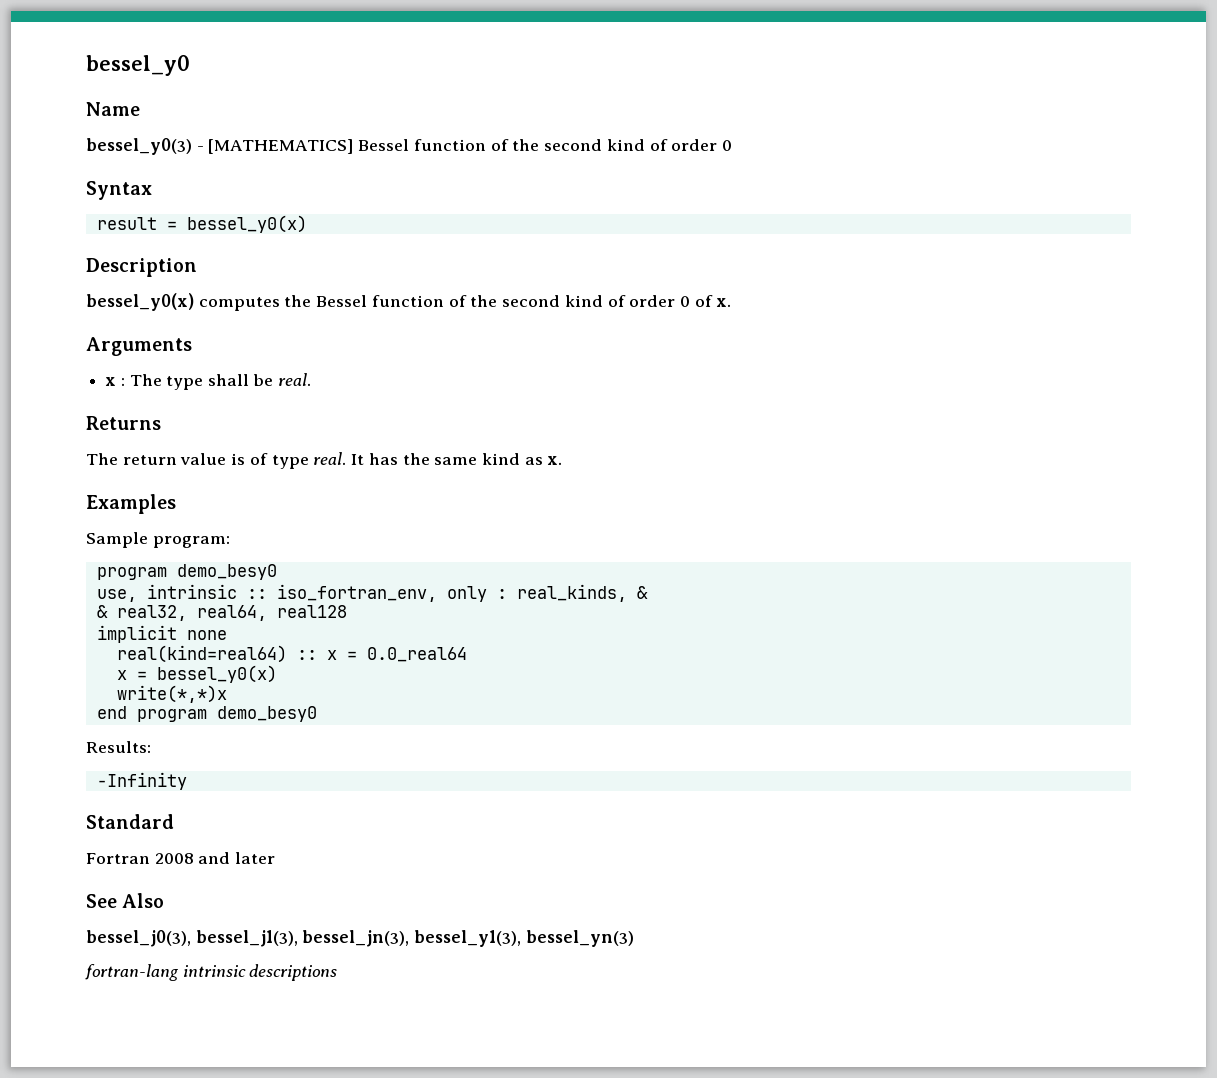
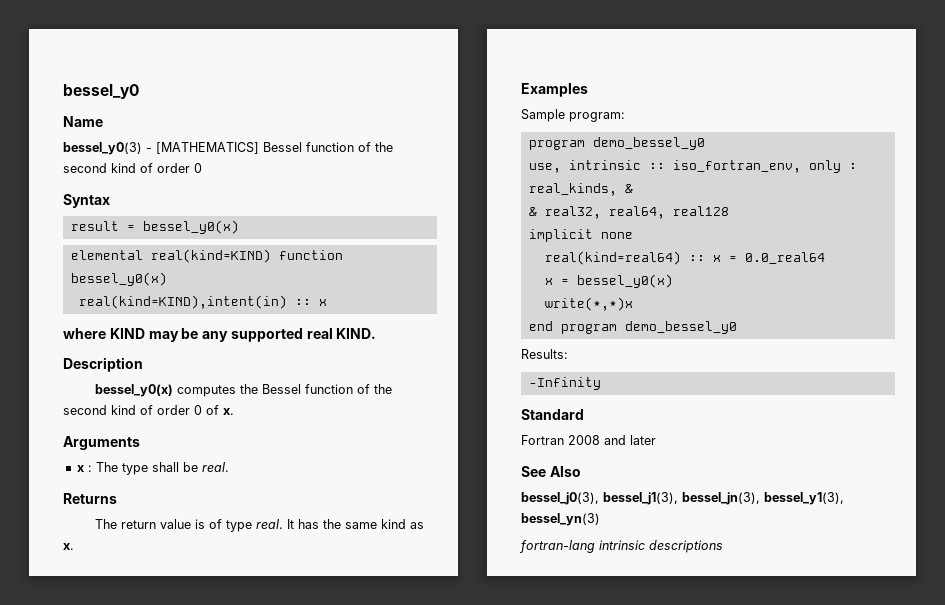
+ elemental real(kind=KIND) function bessel_y0(x)
+ real(kind=KIND),intent(in) :: x
+ where KIND may be any supported real KIND.
  Sample program:
- program demo_besy0
+ program demo_bessel_y0
- end program demo_besy0
+ end program demo_bessel_y0

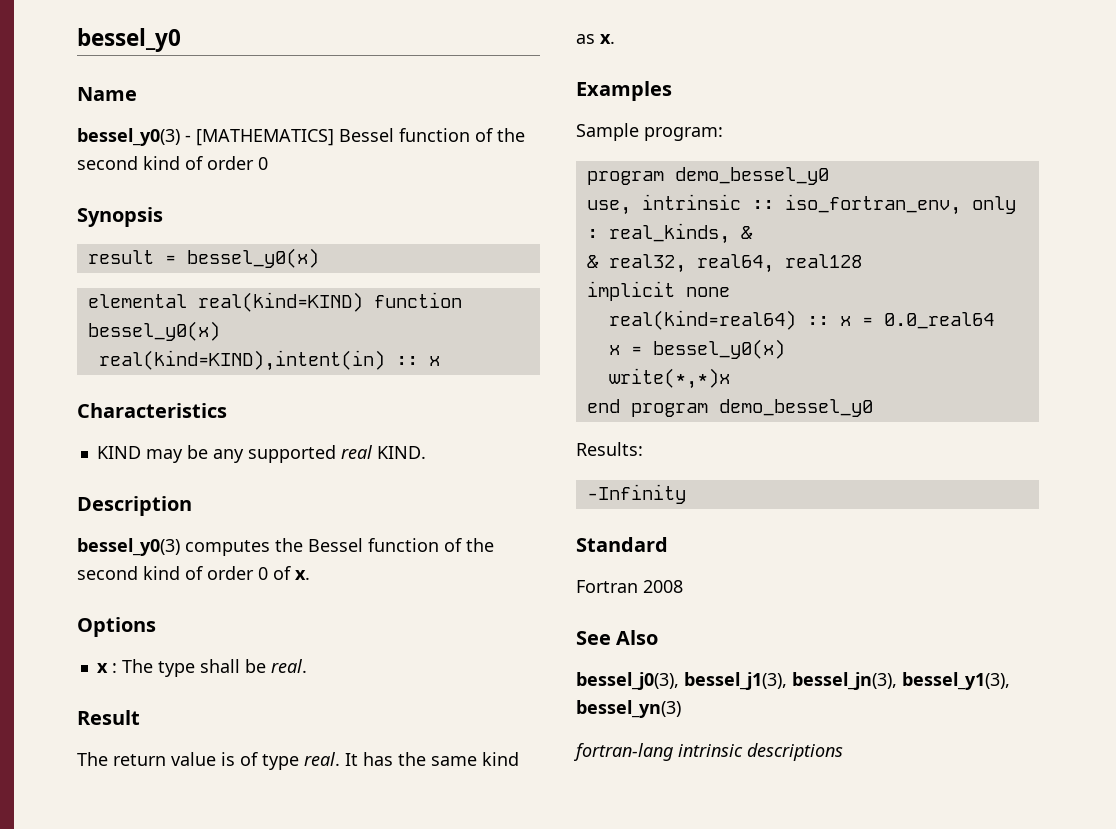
- Syntax
+ Synopsis
- where KIND may be any supported real KIND.
+ Characteristics
+ KIND may be any supported real KIND.
- bessel_y0(x) computes the Bessel function of the second kind of order 0 of x.
+ bessel_y0(3) computes the Bessel function of the second kind of order 0 of x.
- Arguments
+ Options
- Returns
+ Result
- Fortran 2008 and later
+ Fortran 2008

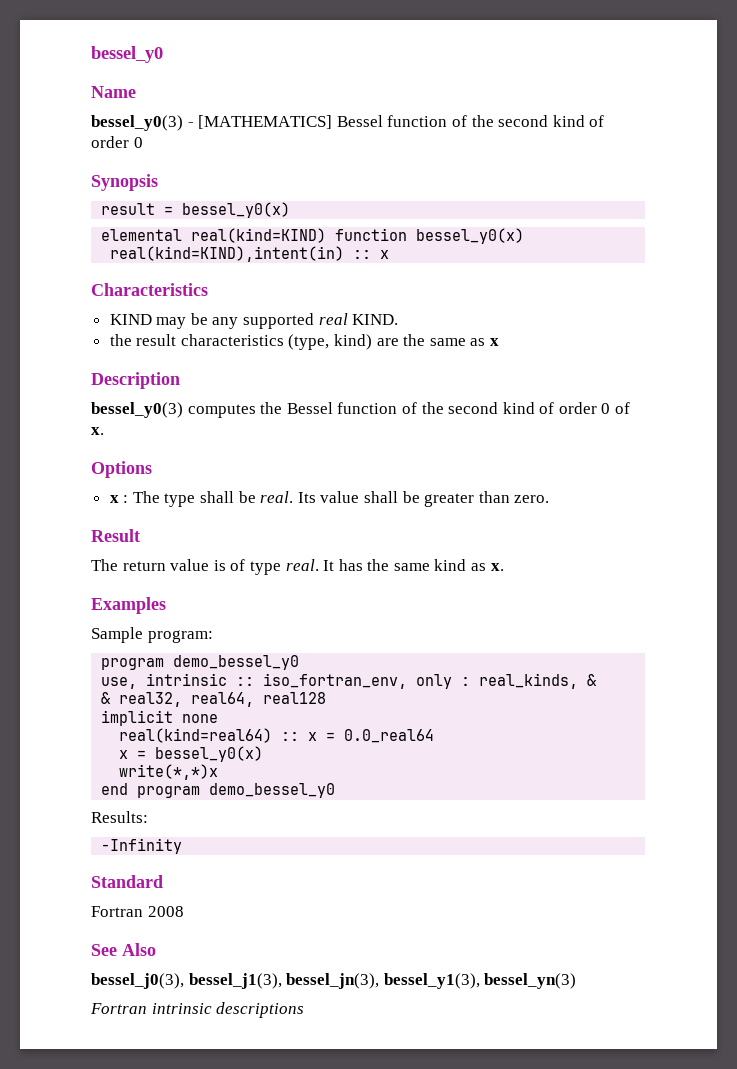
+ the result characteristics (type, kind) are the same as x
+ Its value shall be greater than zero.
- fortran-lang intrinsic descriptions
+ Fortran intrinsic descriptions

